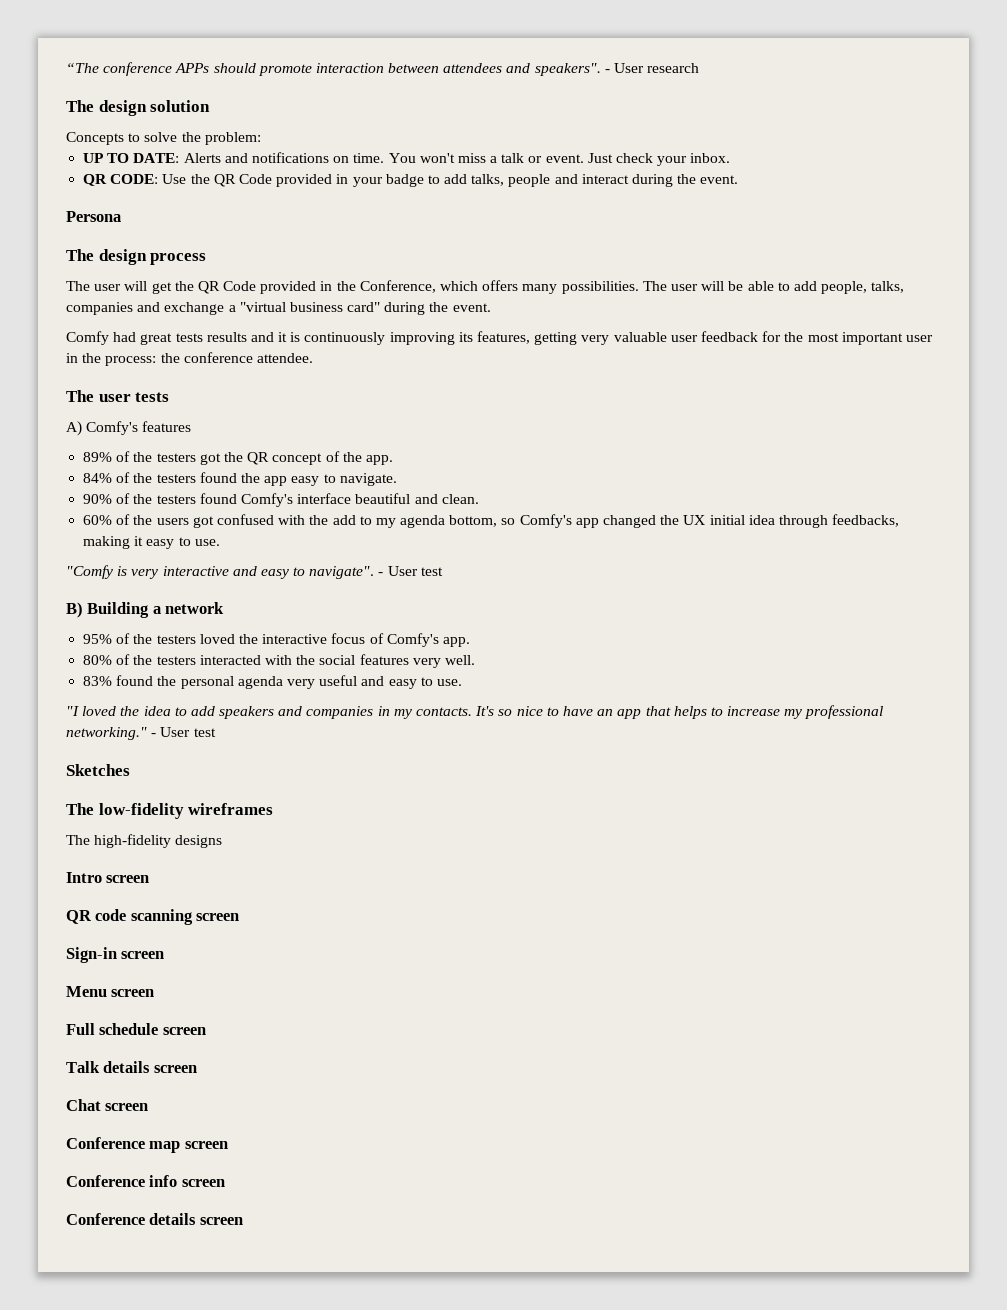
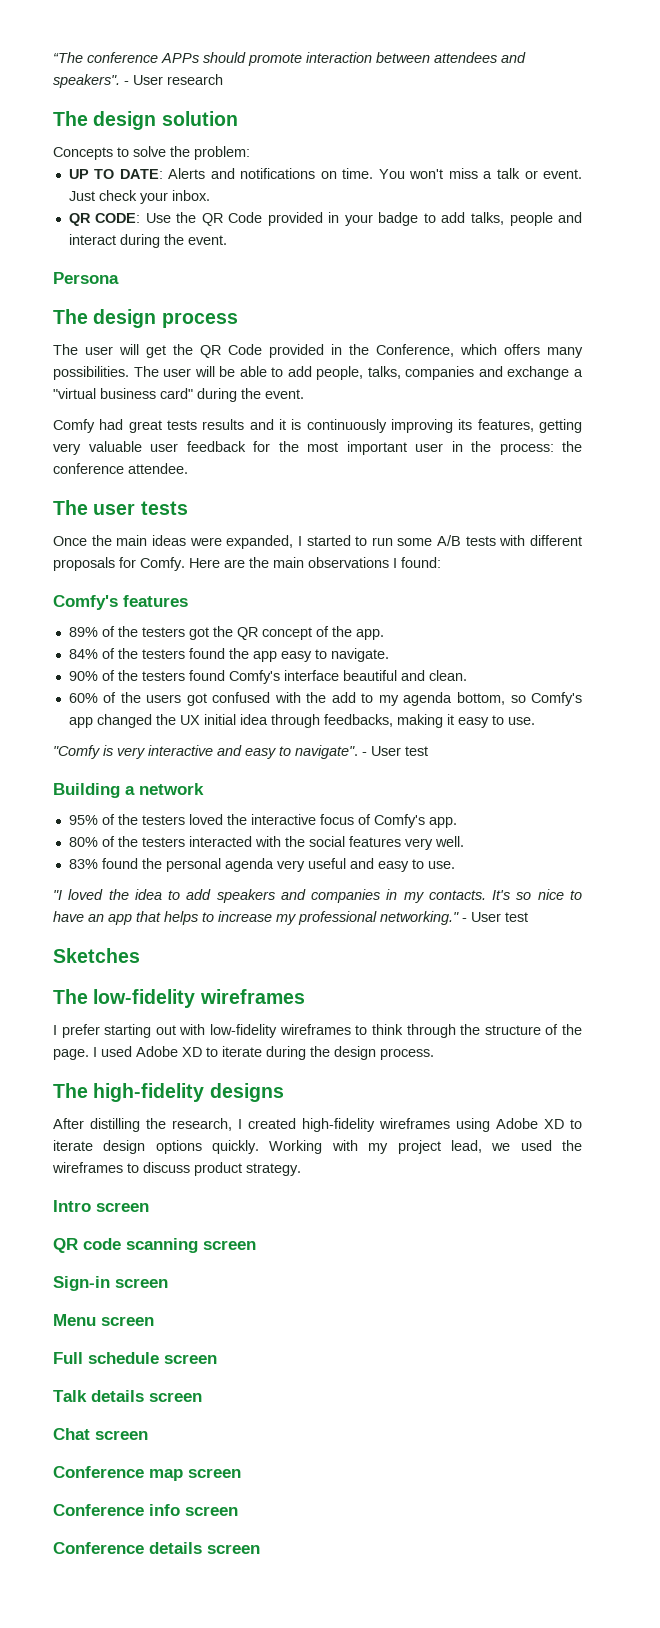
- A) Comfy's features
+ Once the main ideas were expanded, I started to run some A/B tests with different proposals for Comfy. Here are the main observations I found:
+ Comfy's features
- B) Building a network
+ Building a network
+ I prefer starting out with low-fidelity wireframes to think through the structure of the page. I used Adobe XD to iterate during the design process.
  The high-fidelity designs
+ After distilling the research, I created high-fidelity wireframes using Adobe XD to iterate design options quickly. Working with my project lead, we used the wireframes to discuss product strategy.

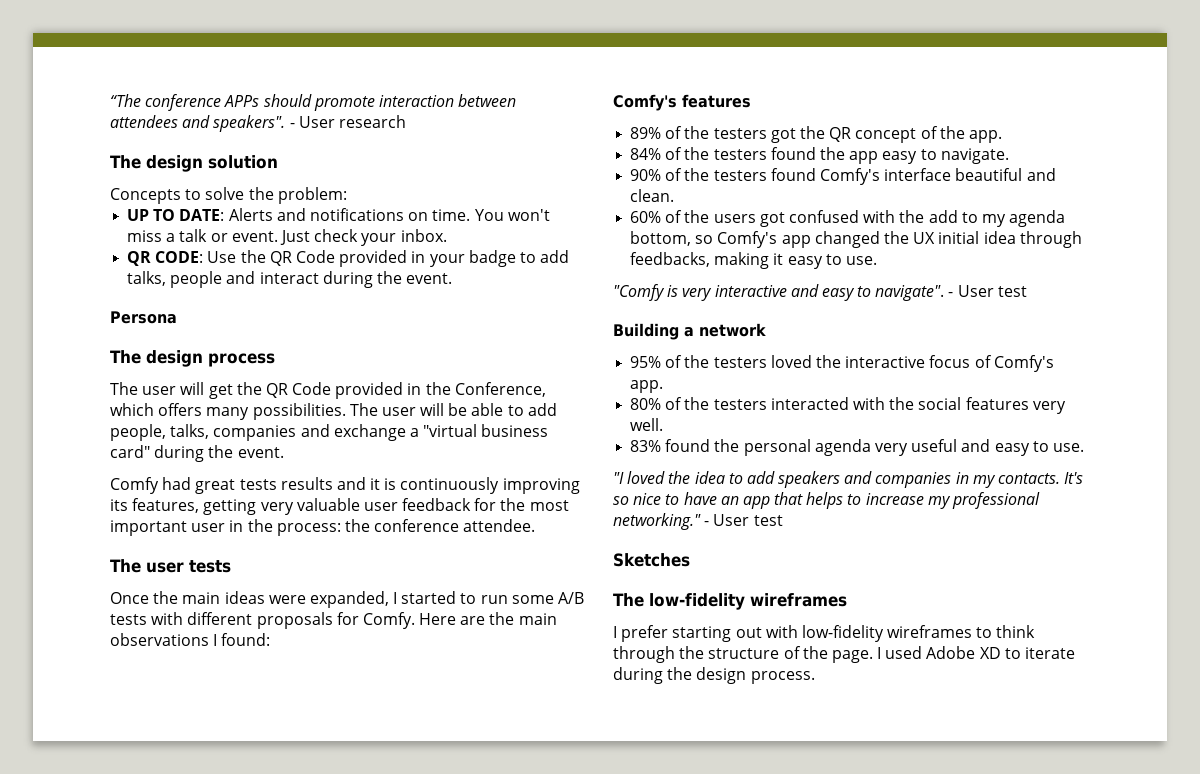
- The high-fidelity designs
- After distilling the research, I created high-fidelity wireframes using Adobe XD to iterate design options quickly. Working with my project lead, we used the wireframes to discuss product strategy.
- Intro screen
- QR code scanning screen
- Sign-in screen
- Menu screen
- Full schedule screen
- Talk details screen
- Chat screen
- Conference map screen
- Conference info screen
- Conference details screen

